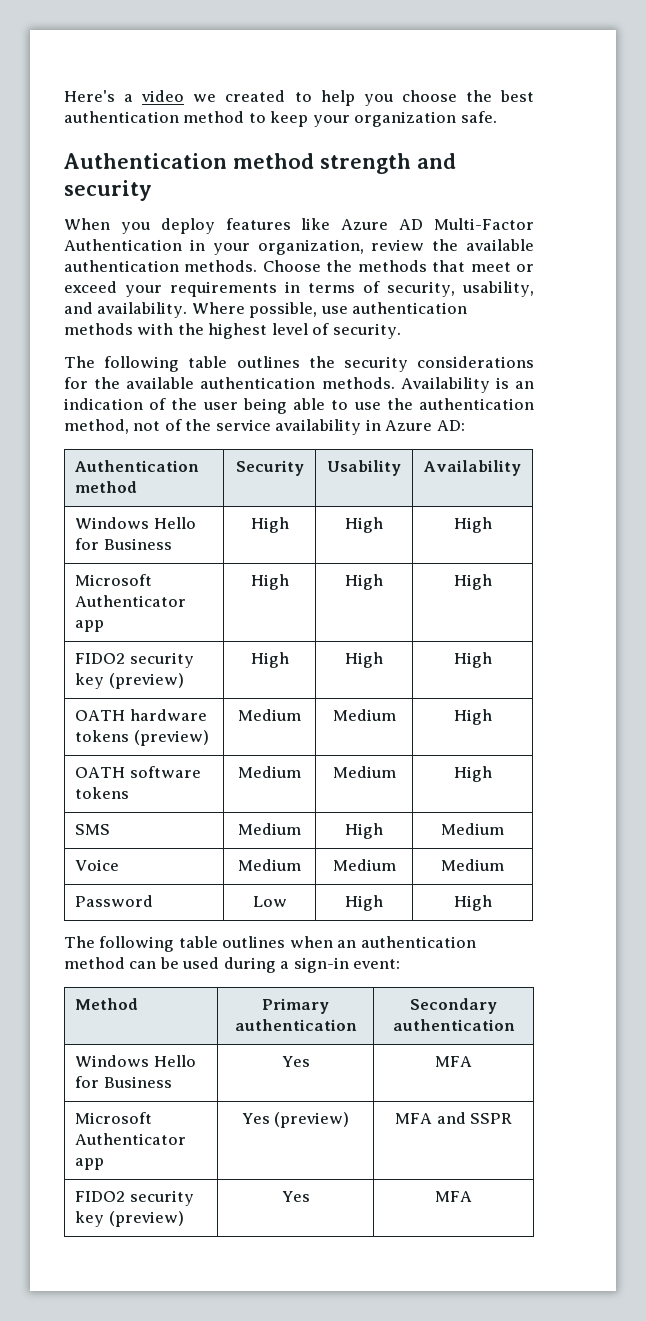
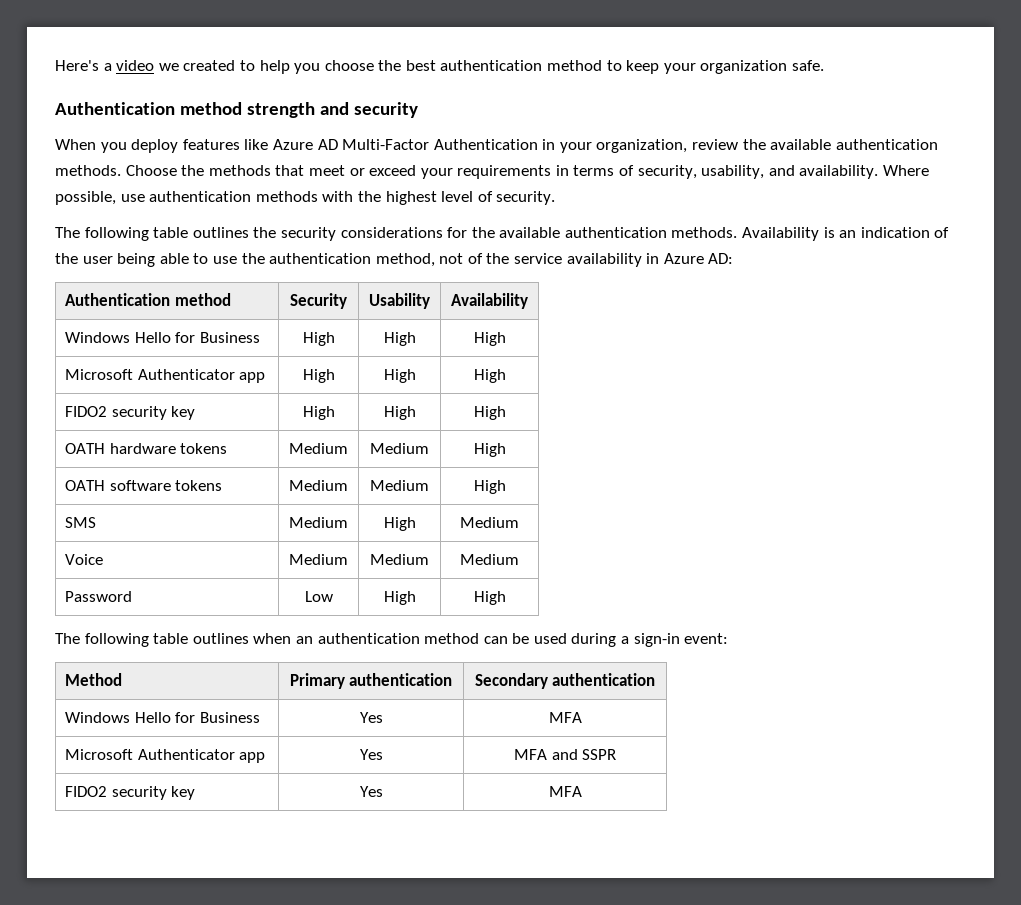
- FIDO2 security key (preview) | High | High | High
+ FIDO2 security key | High | High | High
- OATH hardware tokens (preview) | Medium | Medium | High
+ OATH hardware tokens | Medium | Medium | High
- Microsoft Authenticator app | Yes (preview) | MFA and SSPR
+ Microsoft Authenticator app | Yes | MFA and SSPR
- FIDO2 security key (preview) | Yes | MFA
+ FIDO2 security key | Yes | MFA

